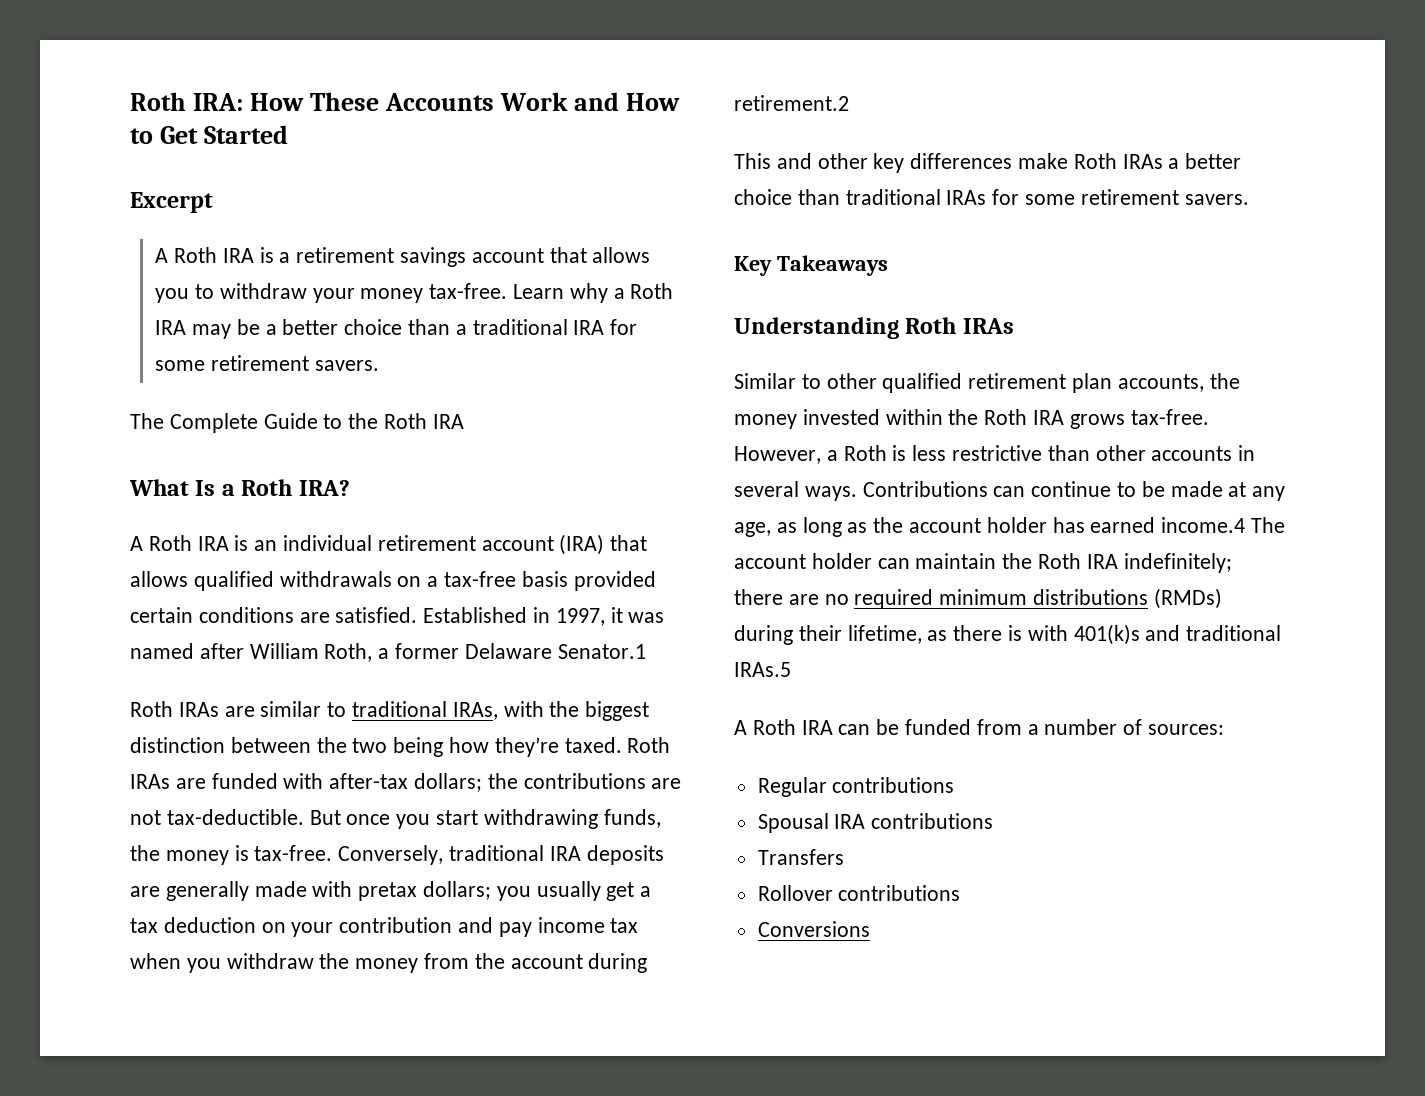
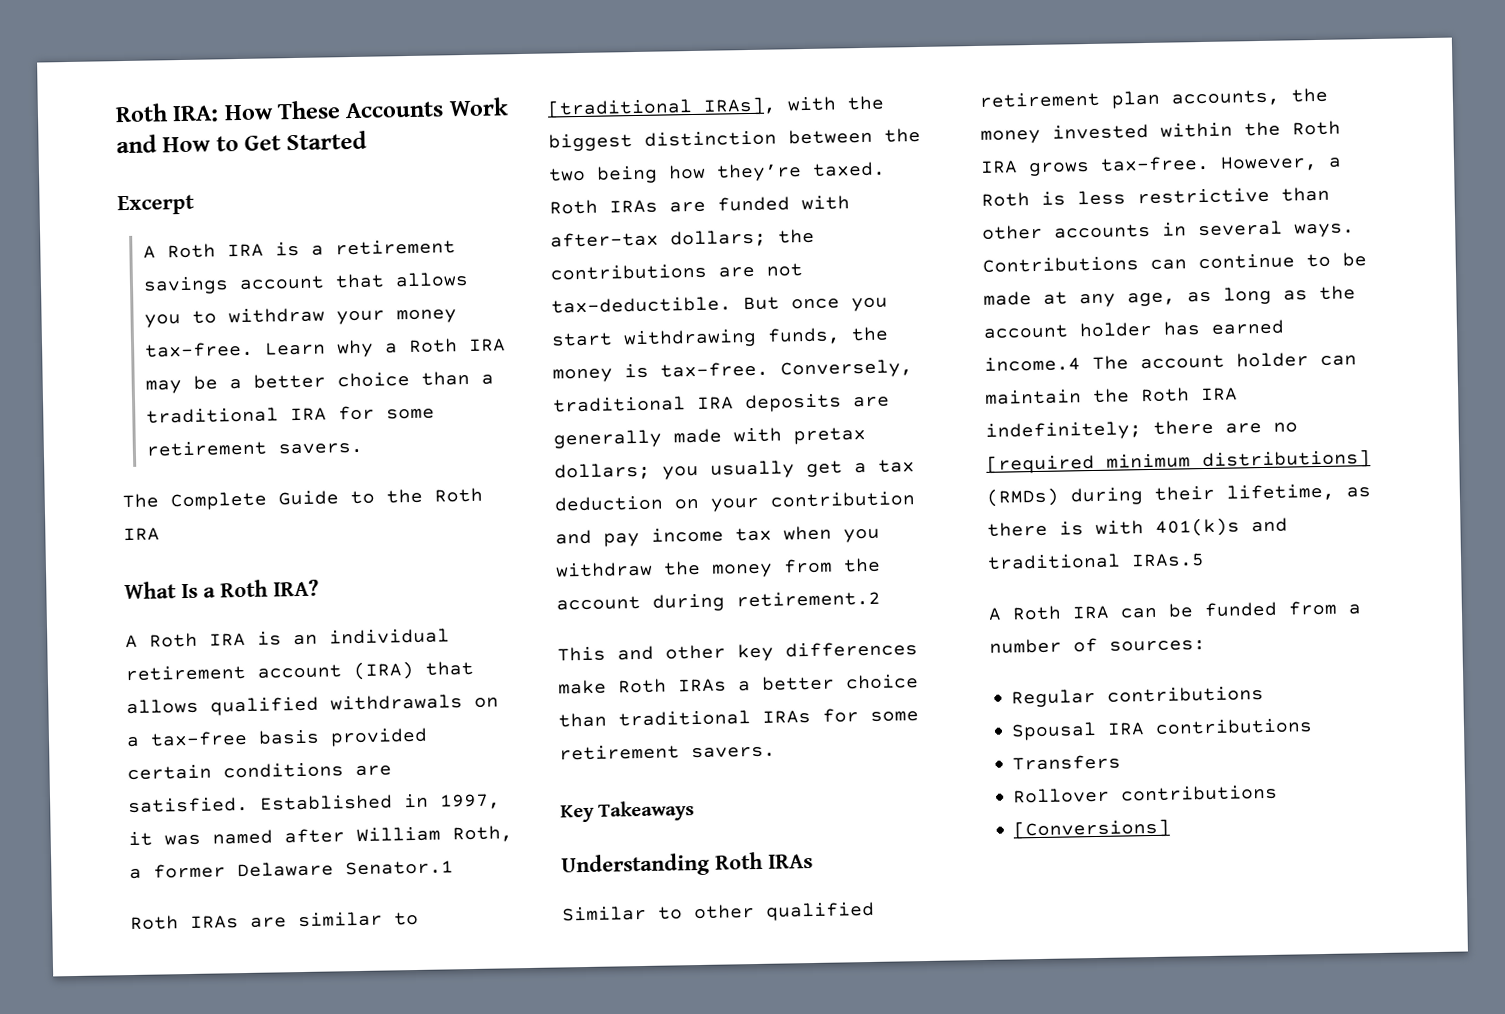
- Roth IRAs are similar to traditional IRAs, with the biggest distinction between the two being how they’re taxed.
+ Roth IRAs are similar to [traditional IRAs], with the biggest distinction between the two being how they’re taxed.
- Contributions can continue to be made at any age, as long as the account holder has earned income.4 The account holder can maintain the Roth IRA indefinitely; there are no required minimum distributions (RMDs) during their lifetime, as there is with 401(k)s and traditional IRAs.5
+ Contributions can continue to be made at any age, as long as the account holder has earned income.4 The account holder can maintain the Roth IRA indefinitely; there are no [required minimum distributions] (RMDs) during their lifetime, as there is with 401(k)s and traditional IRAs.5
- Conversions
+ [Conversions]

